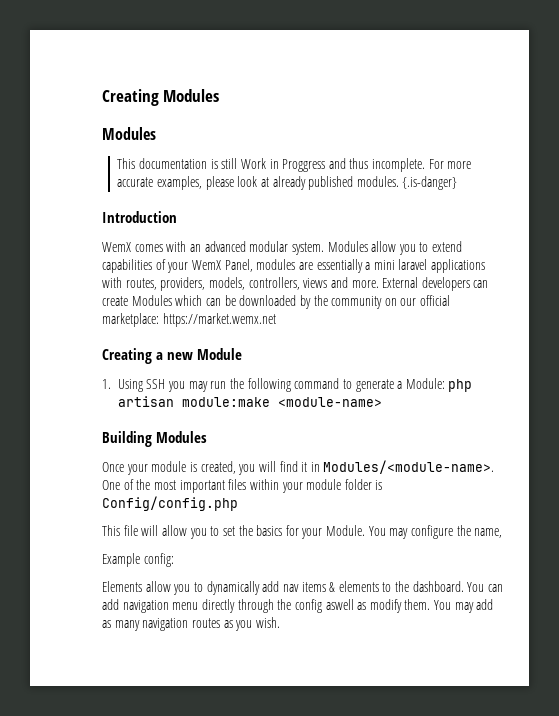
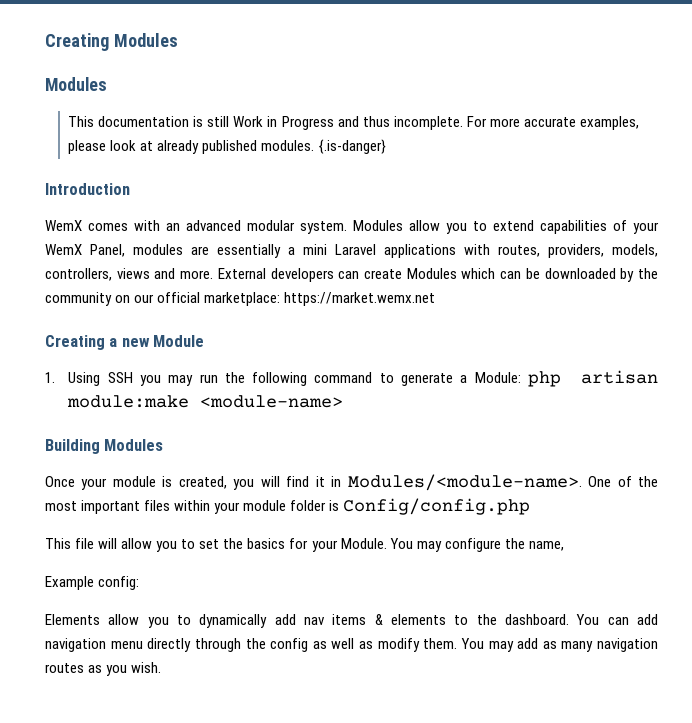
- This documentation is still Work in Proggress and thus incomplete.
+ This documentation is still Work in Progress and thus incomplete.
- Modules allow you to extend capabilities of your WemX Panel, modules are essentially a mini laravel applications with routes, providers, models, controllers, views and more.
+ Modules allow you to extend capabilities of your WemX Panel, modules are essentially a mini Laravel applications with routes, providers, models, controllers, views and more.
- You can add navigation menu directly through the config aswell as modify them.
+ You can add navigation menu directly through the config as well as modify them.

